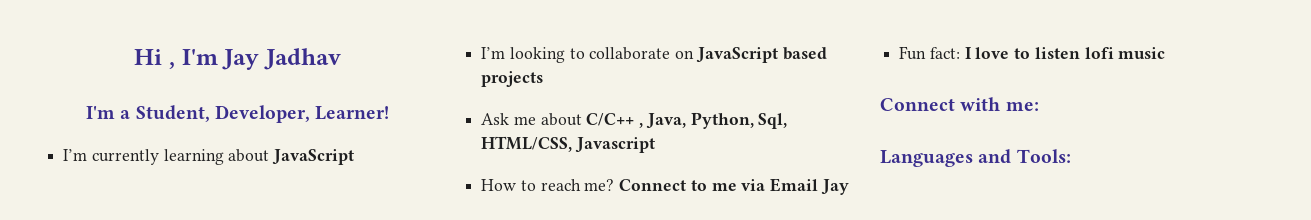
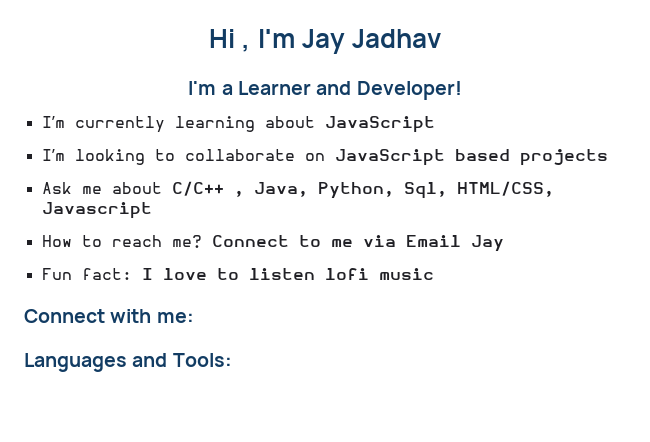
- I'm a Student, Developer, Learner!
+ I'm a Learner and Developer!

